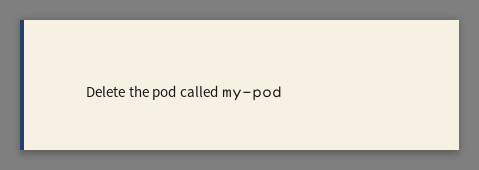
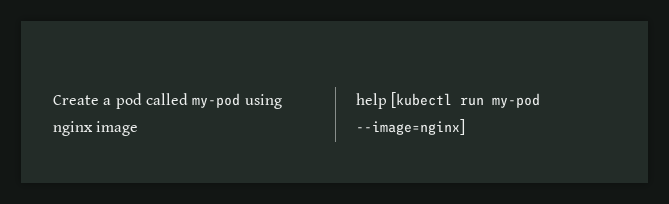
- Delete the pod called my-pod
+ Create a pod called my-pod using nginx image
+ help [kubectl run my-pod --image=nginx]

